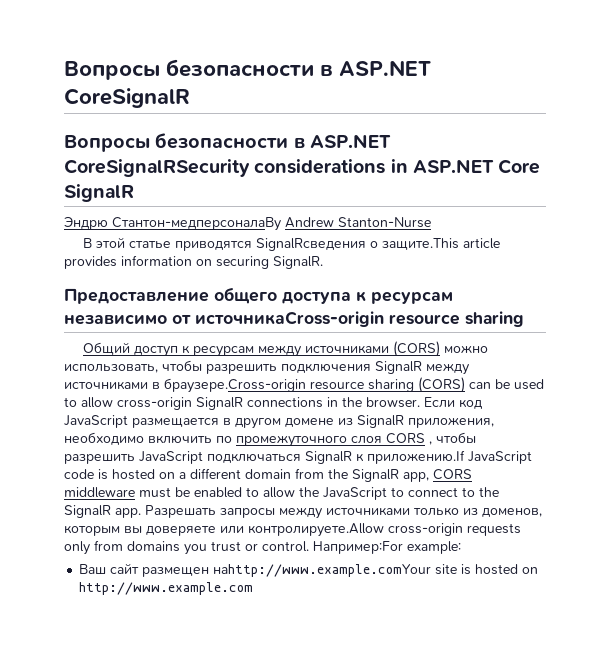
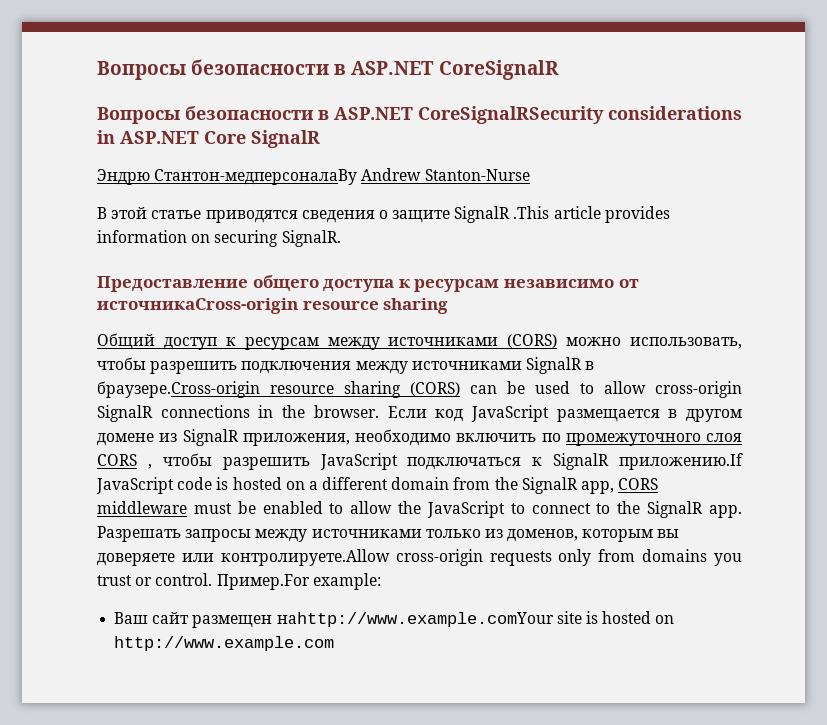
- В этой статье приводятся SignalRсведения о защите.This article provides information on securing SignalR.
+ В этой статье приводятся сведения о защите SignalR .This article provides information on securing SignalR.
- Общий доступ к ресурсам между источниками (CORS) можно использовать, чтобы разрешить подключения SignalR между источниками в браузере.Cross-origin resource sharing (CORS) can be used to allow cross-origin SignalR connections in the browser.
+ Общий доступ к ресурсам между источниками (CORS) можно использовать, чтобы разрешить подключения между источниками SignalR в браузере.Cross-origin resource sharing (CORS) can be used to allow cross-origin SignalR connections in the browser.
- Если код JavaScript размещается в другом домене из SignalR приложения, необходимо включить по промежуточного слоя CORS , чтобы разрешить JavaScript подключаться SignalR к приложению.If JavaScript code is hosted on a different domain from the SignalR app, CORS middleware must be enabled to allow the JavaScript to connect to the SignalR app.
+ Если код JavaScript размещается в другом домене из SignalR приложения, необходимо включить по промежуточного слоя CORS , чтобы разрешить JavaScript подключаться к SignalR приложению.If JavaScript code is hosted on a different domain from the SignalR app, CORS middleware must be enabled to allow the JavaScript to connect to the SignalR app.
- Например:For example:
+ Пример.For example:

